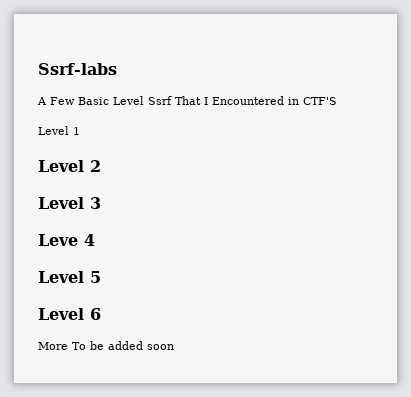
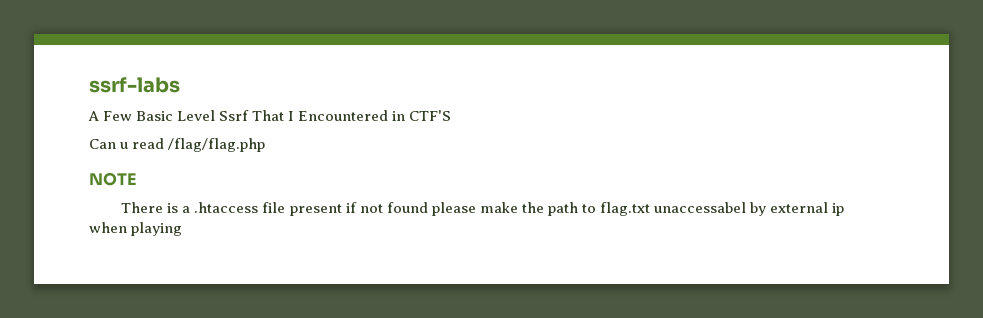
- Ssrf-labs
+ ssrf-labs
- Level 1
- Level 2
- Level 3
- Leve 4
- Level 5
- Level 6
- More To be added soon
+ Can u read /flag/flag.php
+ NOTE
+ There is a .htaccess file present if not found please make the path to flag.txt unaccessabel by external ip when playing

